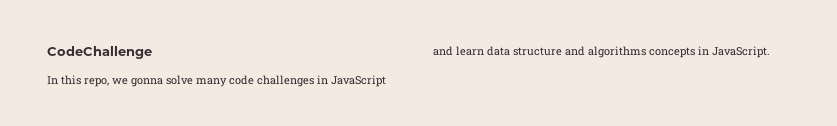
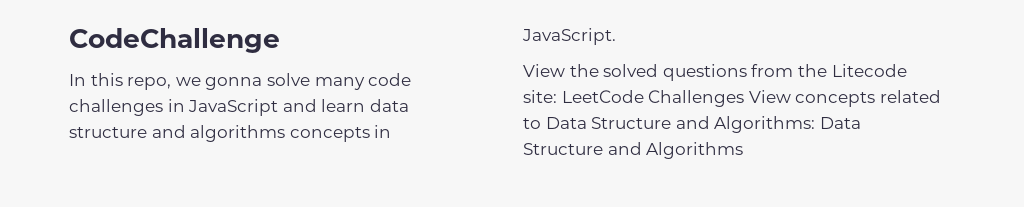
+ View the solved questions from the Litecode site: LeetCode Challenges View concepts related to Data Structure and Algorithms: Data Structure and Algorithms

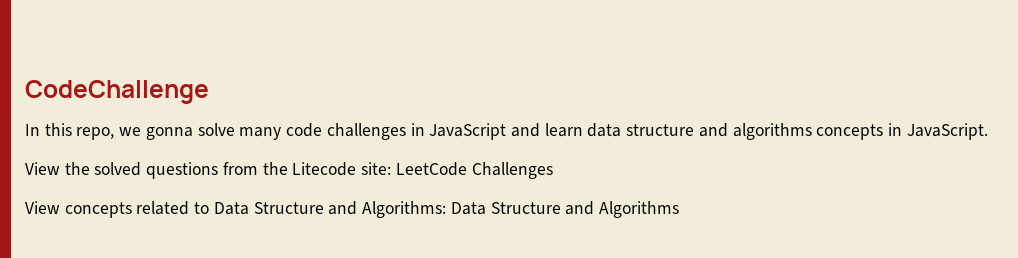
- View the solved questions from the Litecode site: LeetCode Challenges View concepts related to Data Structure and Algorithms: Data Structure and Algorithms
+ View the solved questions from the Litecode site: LeetCode Challenges
+ View concepts related to Data Structure and Algorithms: Data Structure and Algorithms

